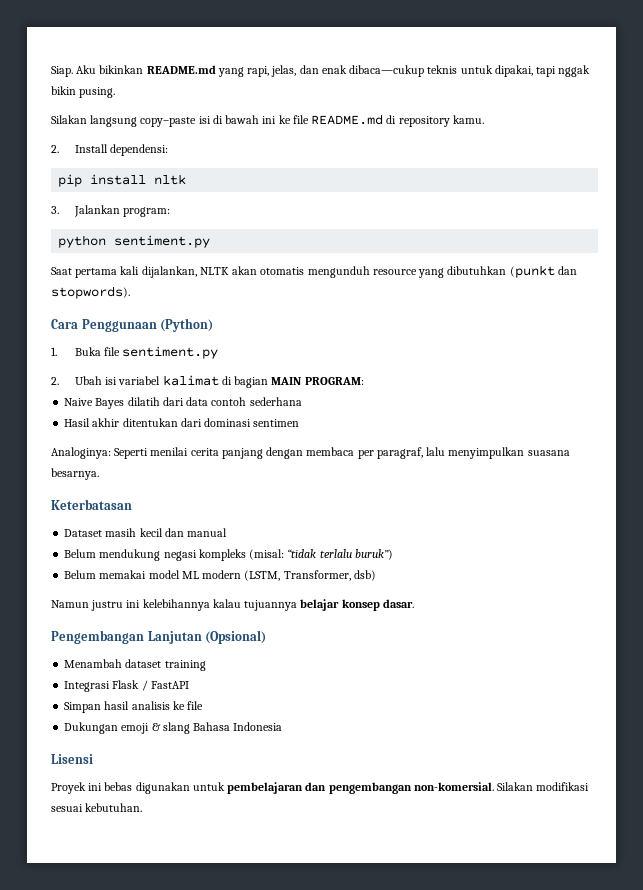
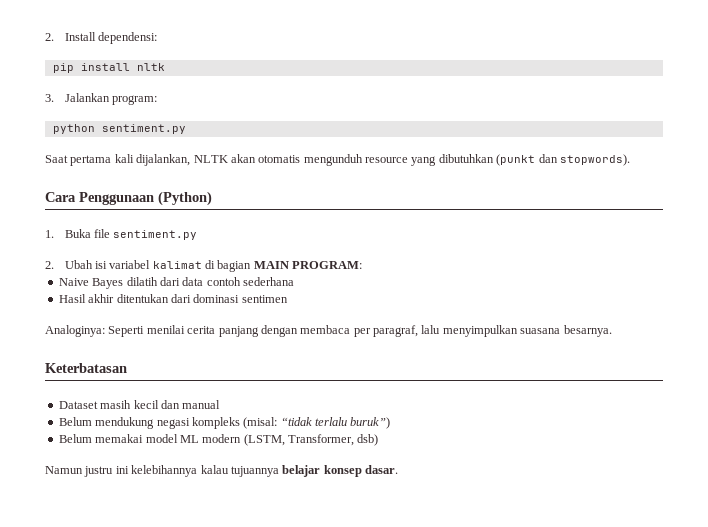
- Siap. Aku bikinkan README.md yang rapi, jelas, dan enak dibaca—cukup teknis untuk dipakai, tapi nggak bikin pusing.
- Silakan langsung copy–paste isi di bawah ini ke file README.md di repository kamu.
- Pengembangan Lanjutan (Opsional)
- Menambah dataset training
- Integrasi Flask / FastAPI
- Simpan hasil analisis ke file
- Dukungan emoji & slang Bahasa Indonesia
- Lisensi
- Proyek ini bebas digunakan untuk pembelajaran dan pengembangan non-komersial. Silakan modifikasi sesuai kebutuhan.

